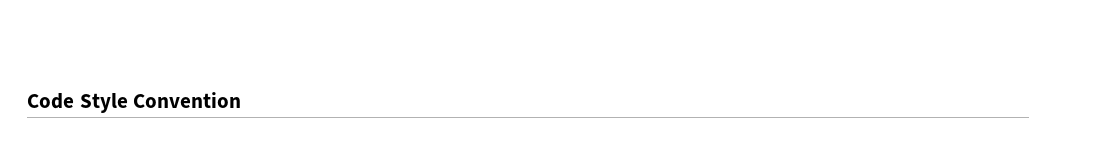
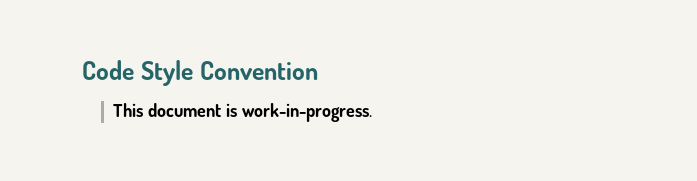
+ This document is work-in-progress.

